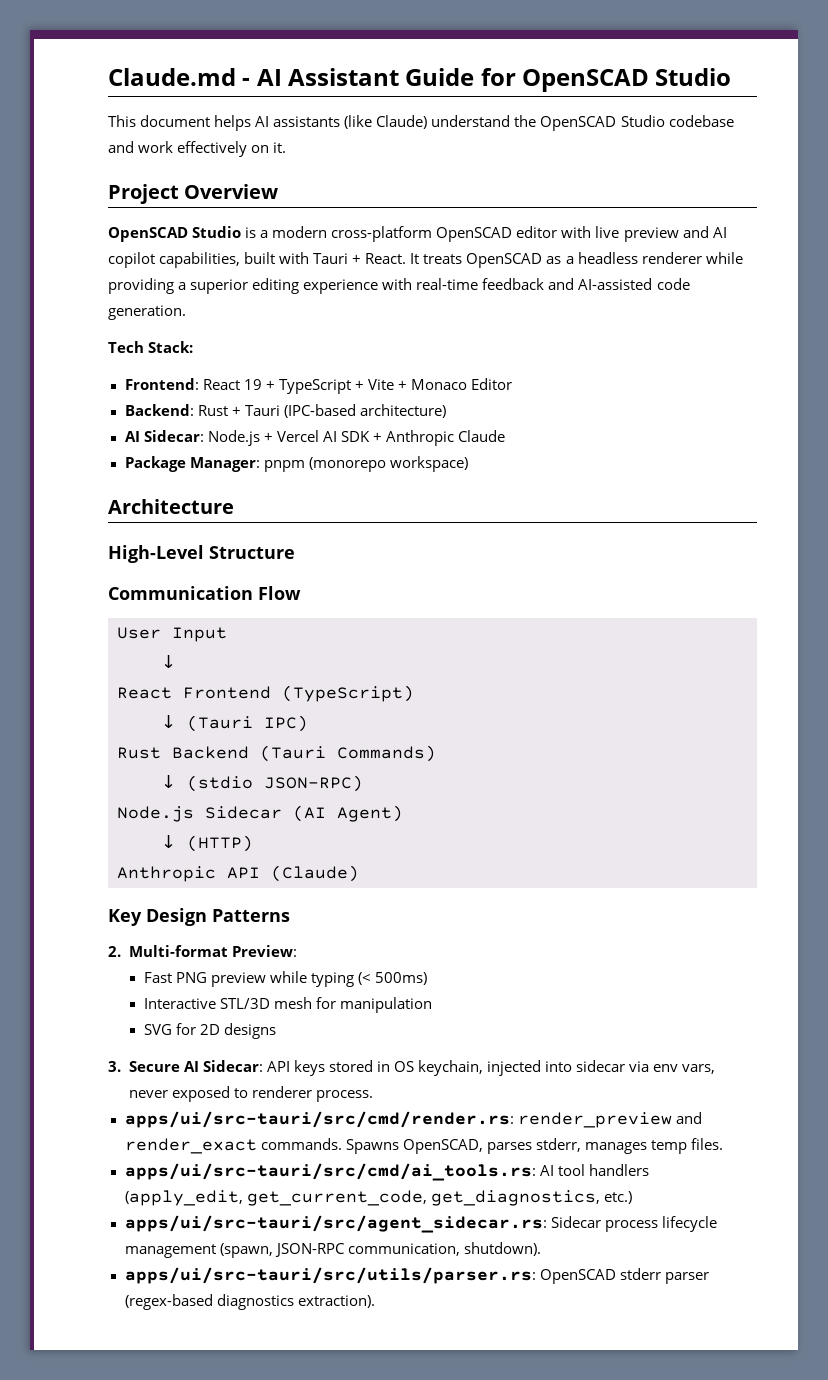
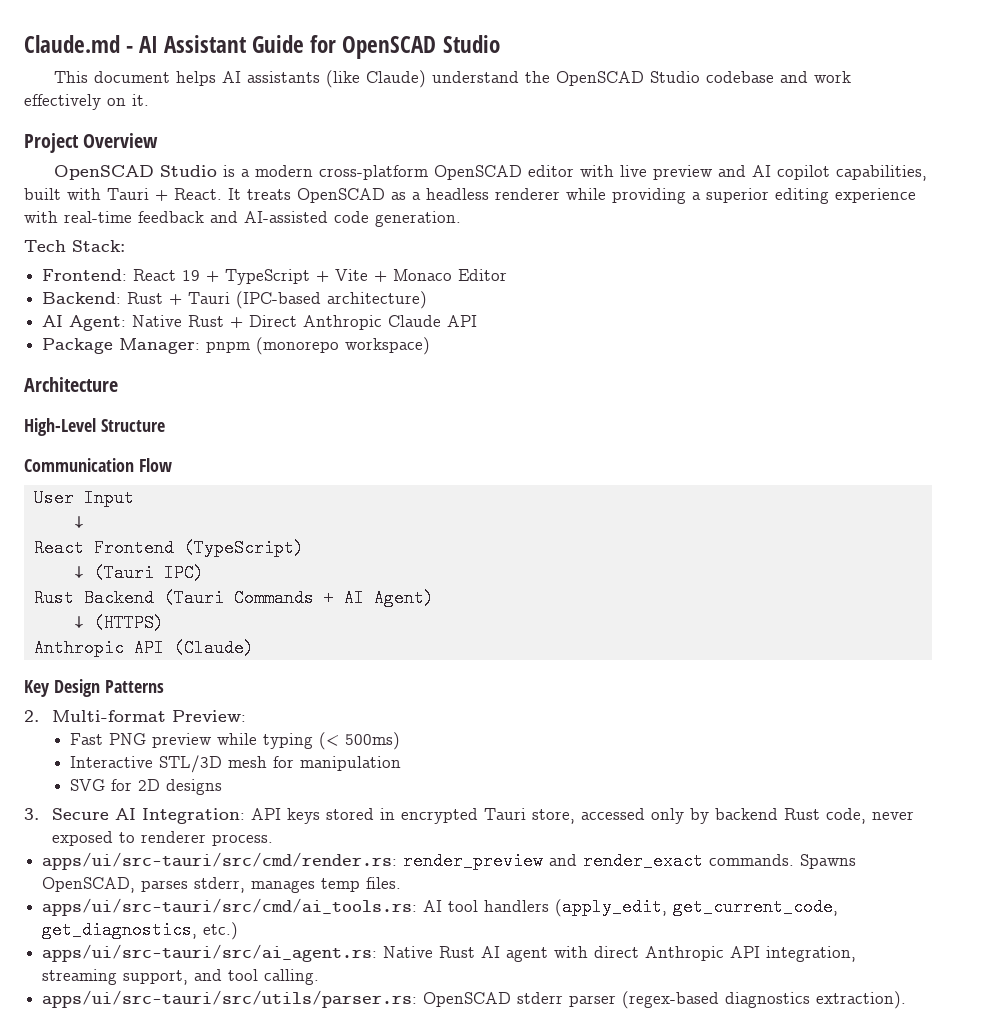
- AI Sidecar: Node.js + Vercel AI SDK + Anthropic Claude
+ AI Agent: Native Rust + Direct Anthropic Claude API
- Rust Backend (Tauri Commands)
- ↓ (stdio JSON-RPC)
- Node.js Sidecar (AI Agent)
+ Rust Backend (Tauri Commands + AI Agent)
- ↓ (HTTP)
+ ↓ (HTTPS)
- 3. Secure AI Sidecar: API keys stored in OS keychain, injected into sidecar via env vars, never exposed to renderer process.
+ 3. Secure AI Integration: API keys stored in encrypted Tauri store, accessed only by backend Rust code, never exposed to renderer process.
- apps/ui/src-tauri/src/agent_sidecar.rs: Sidecar process lifecycle management (spawn, JSON-RPC communication, shutdown).
+ apps/ui/src-tauri/src/ai_agent.rs: Native Rust AI agent with direct Anthropic API integration, streaming support, and tool calling.

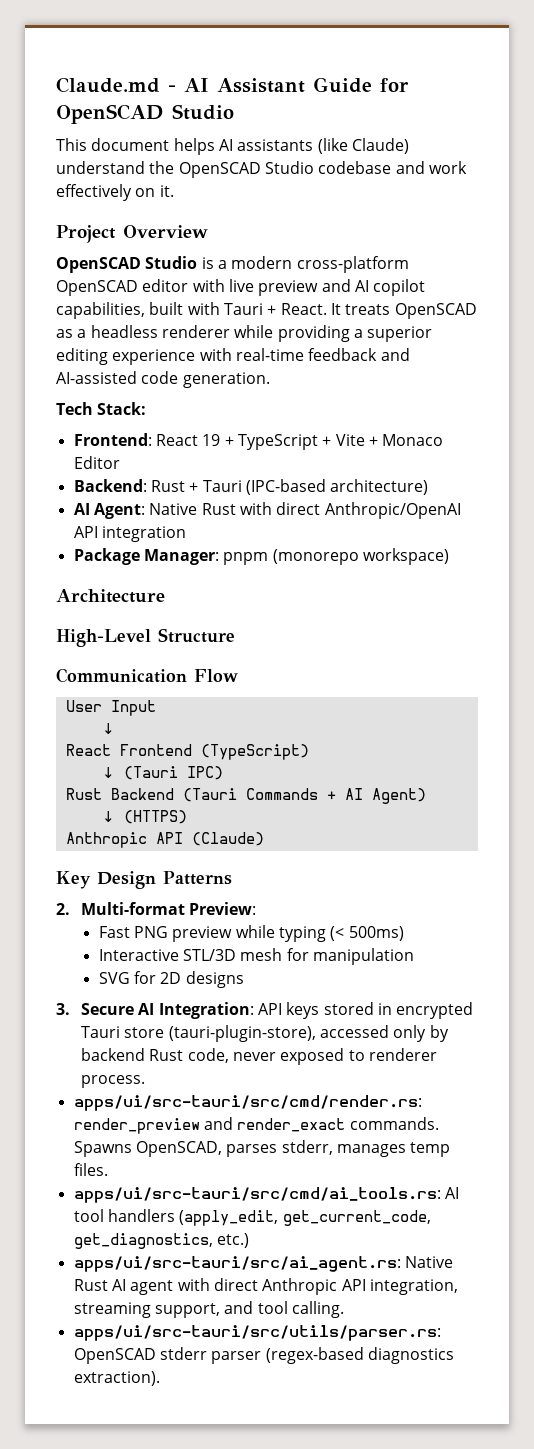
- AI Agent: Native Rust + Direct Anthropic Claude API
+ AI Agent: Native Rust with direct Anthropic/OpenAI API integration
- 3. Secure AI Integration: API keys stored in encrypted Tauri store, accessed only by backend Rust code, never exposed to renderer process.
+ 3. Secure AI Integration: API keys stored in encrypted Tauri store (tauri-plugin-store), accessed only by backend Rust code, never exposed to renderer process.

